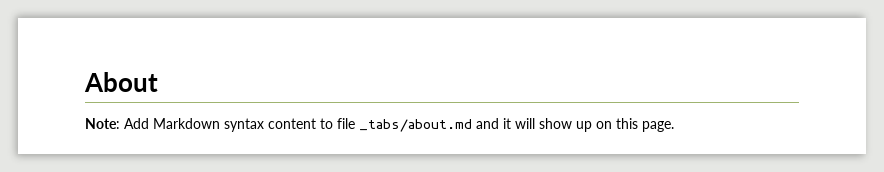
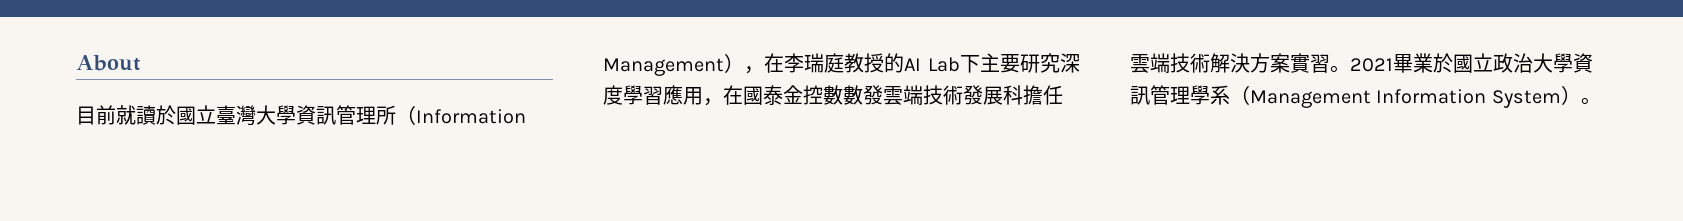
- Note: Add Markdown syntax content to file _tabs/about.md and it will show up on this page.
+ 目前就讀於國立臺灣大學資訊管理所（Information Management），在李瑞庭教授的AI Lab下主要研究深度學習應用，在國泰金控數數發雲端技術發展科擔任雲端技術解決方案實習。2021畢業於國立政治大學資訊管理學系（Management Information System）。

